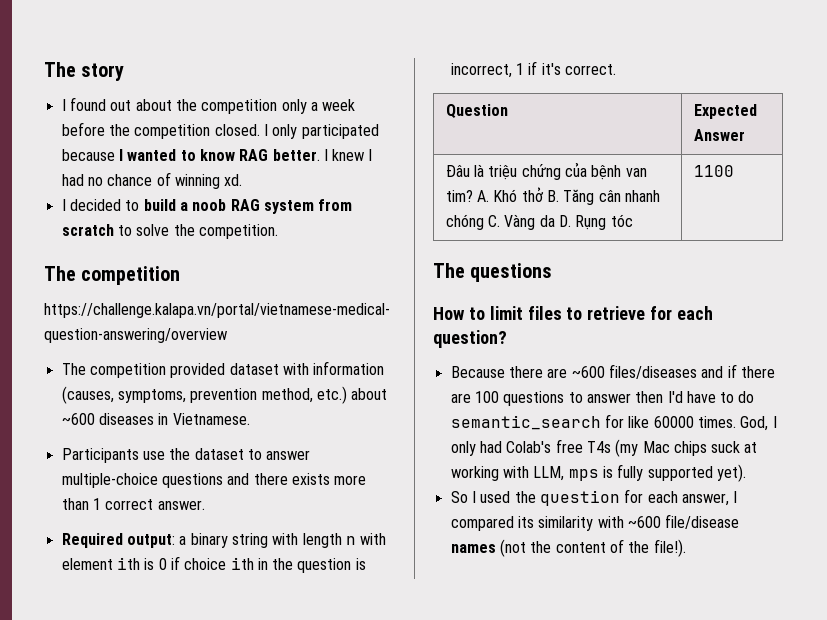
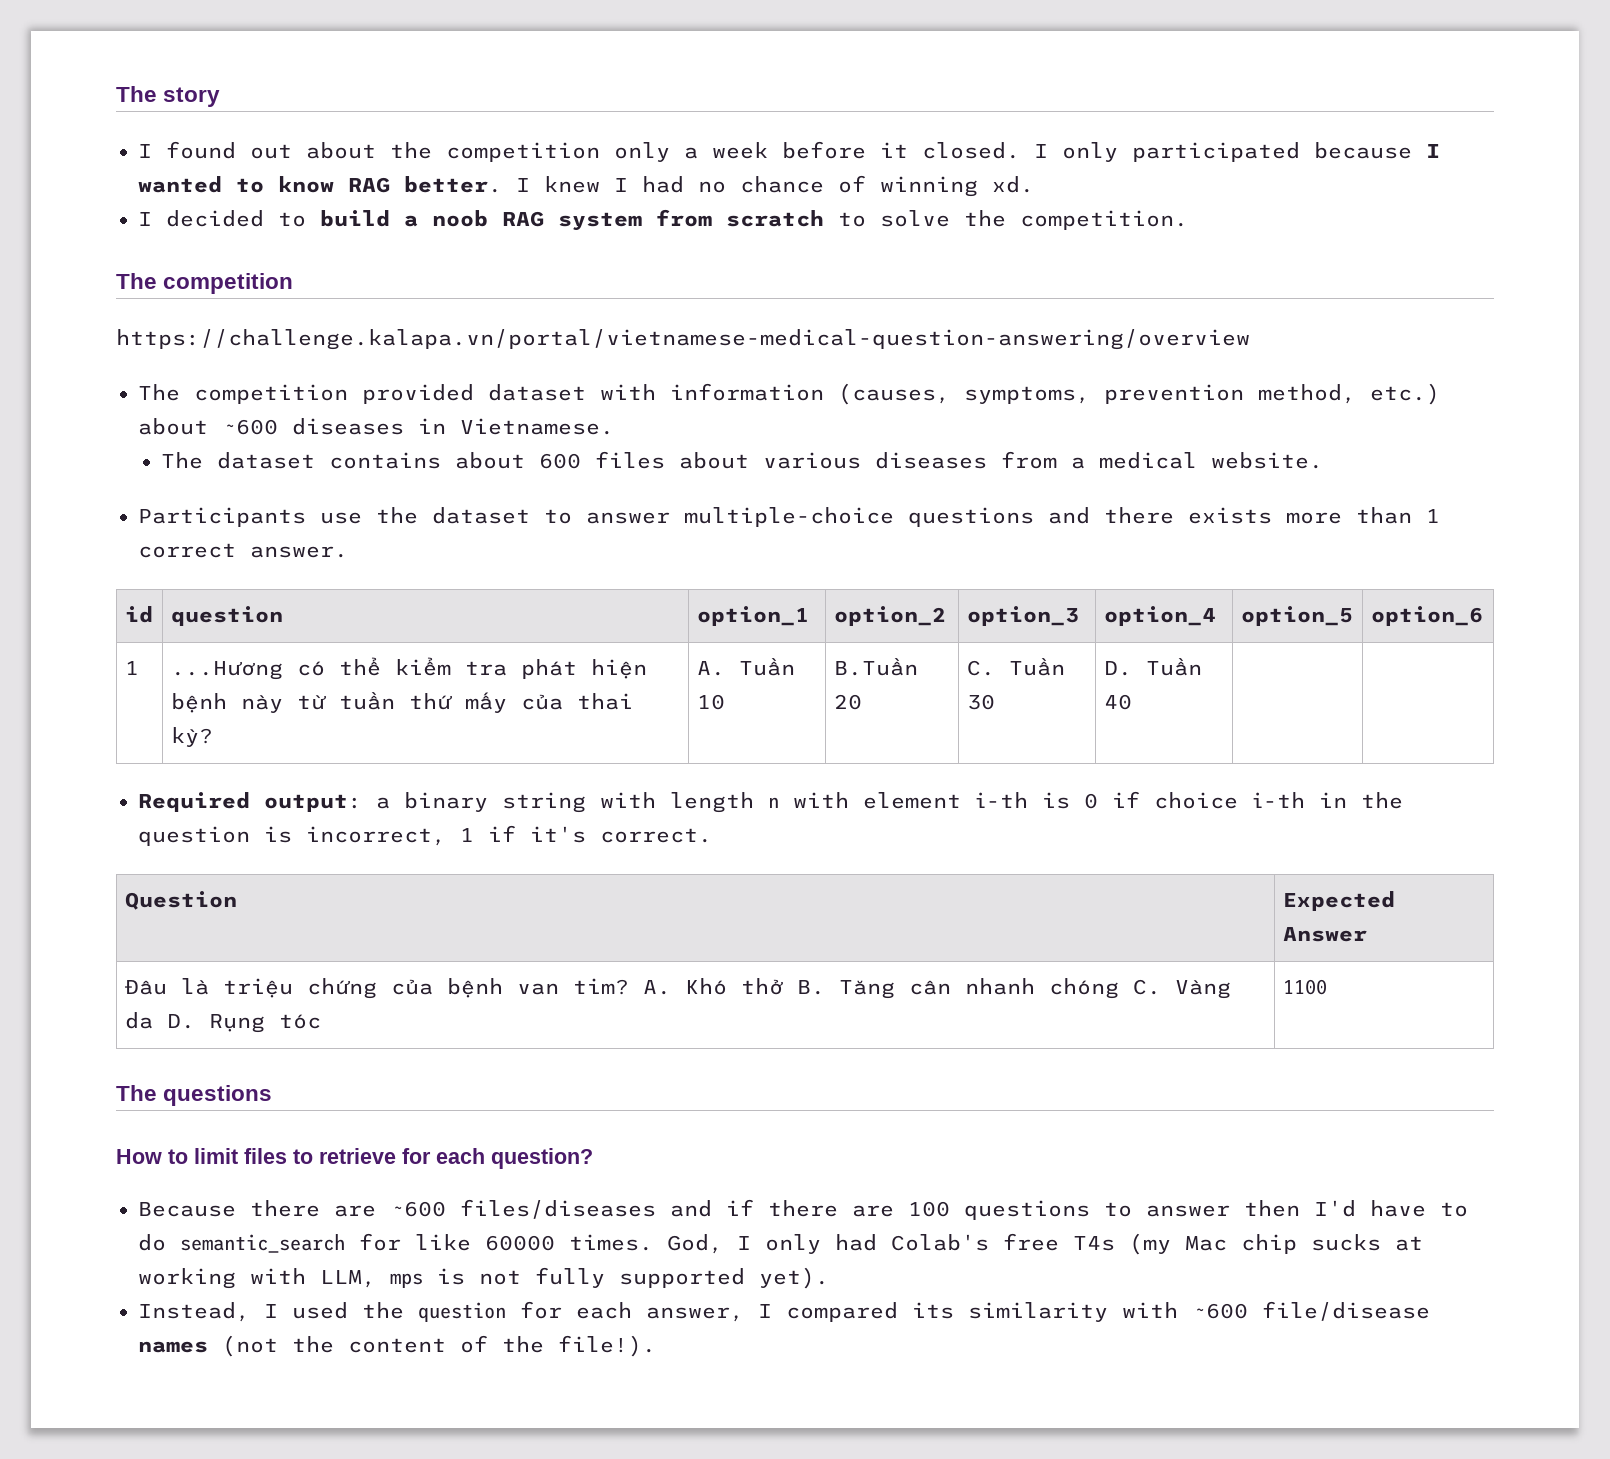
- I found out about the competition only a week before the competition closed.
+ I found out about the competition only a week before it closed.
+ The dataset contains about 600 files about various diseases from a medical website.
+ id | question | option_1 | option_2 | option_3 | option_4 | option_5 | option_6
+ 1 | ...Hương có thể kiểm tra phát hiện bệnh này từ tuần thứ mấy của thai kỳ? | A. Tuần 10 | B.Tuần 20 | C. Tuần 30 | D. Tuần 40 | |
- Required output: a binary string with length n with element ith is 0 if choice ith in the question is incorrect, 1 if it's correct.
+ Required output: a binary string with length n with element i-th is 0 if choice i-th in the question is incorrect, 1 if it's correct.
- God, I only had Colab's free T4s (my Mac chips suck at working with LLM, mps is fully supported yet).
+ God, I only had Colab's free T4s (my Mac chip sucks at working with LLM, mps is not fully supported yet).
- So I used the question for each answer, I compared its similarity with ~600 file/disease names (not the content of the file!).
+ Instead, I used the question for each answer, I compared its similarity with ~600 file/disease names (not the content of the file!).

